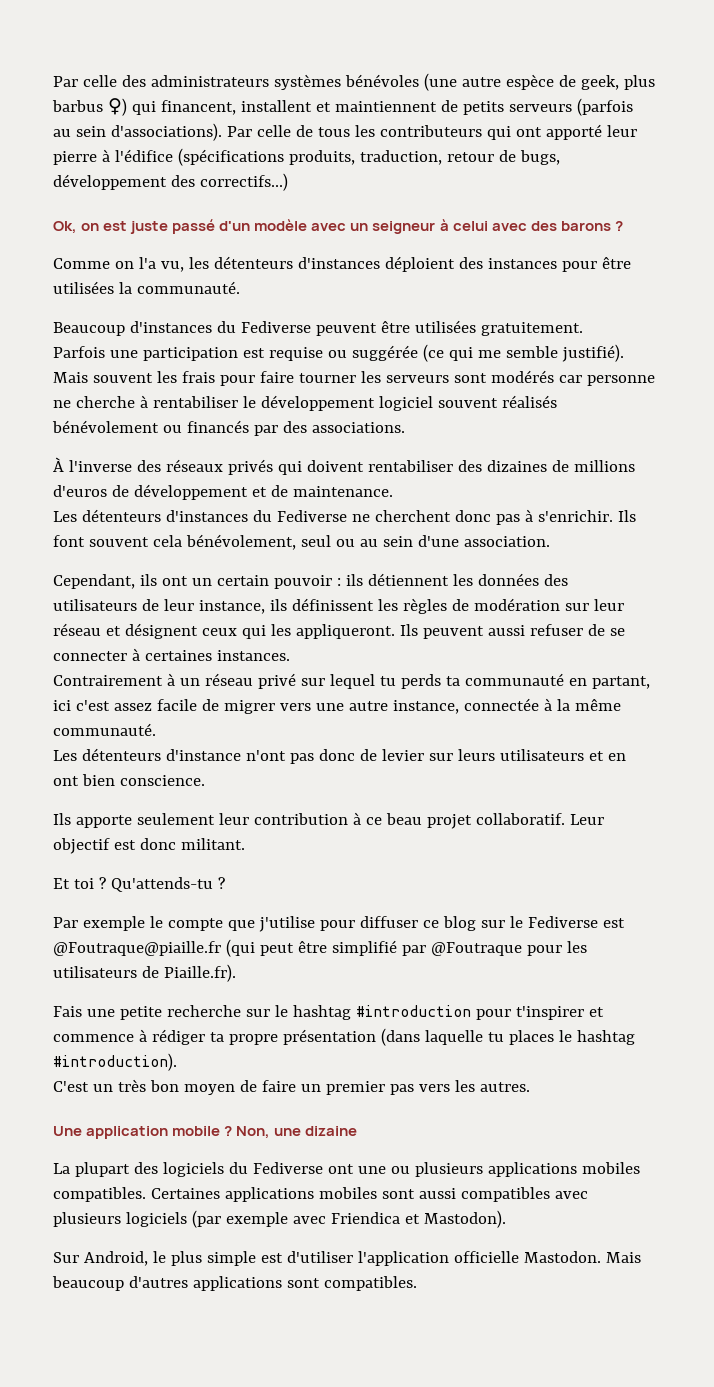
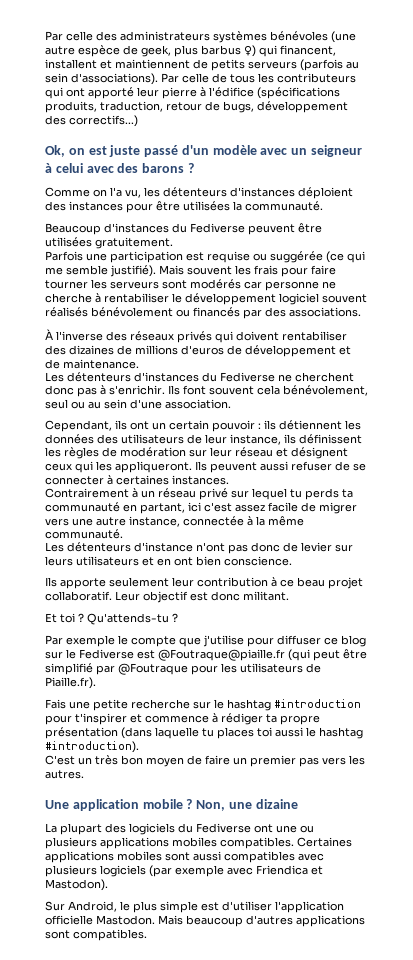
- Fais une petite recherche sur le hashtag #introduction pour t'inspirer et commence à rédiger ta propre présentation (dans laquelle tu places le hashtag #introduction).
+ Fais une petite recherche sur le hashtag #introduction pour t'inspirer et commence à rédiger ta propre présentation (dans laquelle tu places toi aussi le hashtag #introduction).

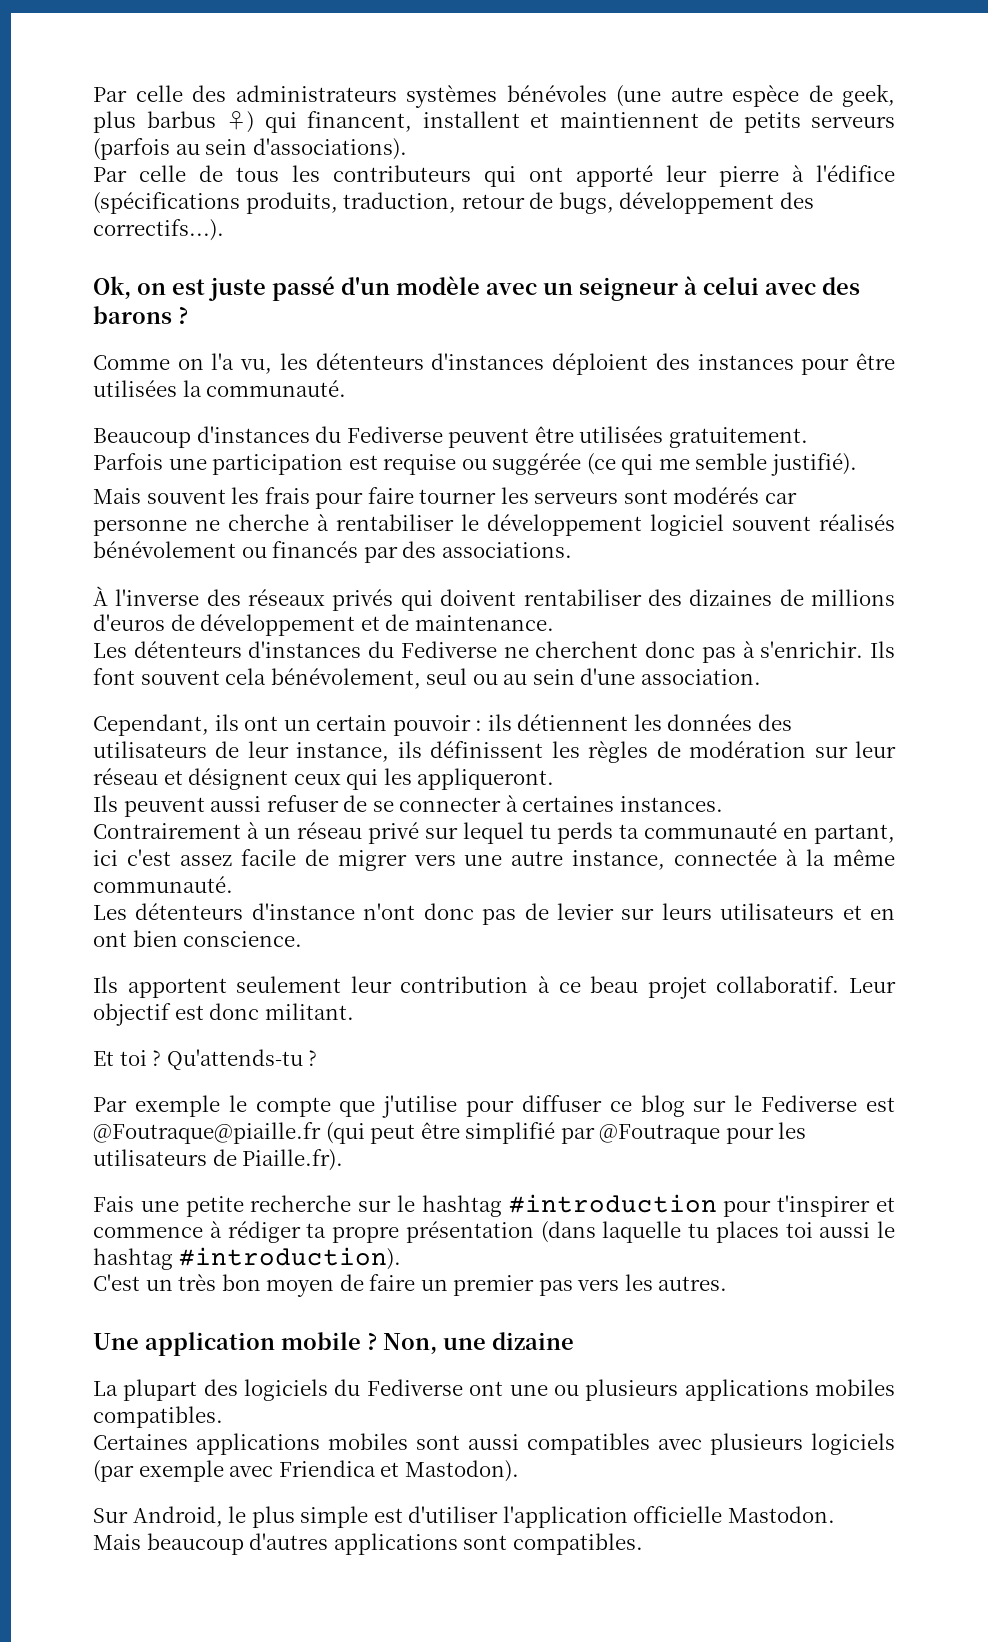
- Par celle des administrateurs systèmes bénévoles (une autre espèce de geek, plus barbus ♀) qui financent, installent et maintiennent de petits serveurs (parfois au sein d'associations). Par celle de tous les contributeurs qui ont apporté leur pierre à l'édifice (spécifications produits, traduction, retour de bugs, développement des correctifs...)
+ Par celle des administrateurs systèmes bénévoles (une autre espèce de geek, plus barbus ♀) qui financent, installent et maintiennent de petits serveurs (parfois au sein d'associations).
+ Par celle de tous les contributeurs qui ont apporté leur pierre à l'édifice (spécifications produits, traduction, retour de bugs, développement des correctifs...).
- Parfois une participation est requise ou suggérée (ce qui me semble justifié). Mais souvent les frais pour faire tourner les serveurs sont modérés car personne ne cherche à rentabiliser le développement logiciel souvent réalisés bénévolement ou financés par des associations.
+ Parfois une participation est requise ou suggérée (ce qui me semble justifié).
+ Mais souvent les frais pour faire tourner les serveurs sont modérés car personne ne cherche à rentabiliser le développement logiciel souvent réalisés bénévolement ou financés par des associations.
- Cependant, ils ont un certain pouvoir : ils détiennent les données des utilisateurs de leur instance, ils définissent les règles de modération sur leur réseau et désignent ceux qui les appliqueront. Ils peuvent aussi refuser de se connecter à certaines instances.
+ Cependant, ils ont un certain pouvoir : ils détiennent les données des utilisateurs de leur instance, ils définissent les règles de modération sur leur réseau et désignent ceux qui les appliqueront.
+ Ils peuvent aussi refuser de se connecter à certaines instances.
- Les détenteurs d'instance n'ont pas donc de levier sur leurs utilisateurs et en ont bien conscience.
+ Les détenteurs d'instance n'ont donc pas de levier sur leurs utilisateurs et en ont bien conscience.
- Ils apporte seulement leur contribution à ce beau projet collaboratif.
+ Ils apportent seulement leur contribution à ce beau projet collaboratif.
- La plupart des logiciels du Fediverse ont une ou plusieurs applications mobiles compatibles. Certaines applications mobiles sont aussi compatibles avec plusieurs logiciels (par exemple avec Friendica et Mastodon).
+ La plupart des logiciels du Fediverse ont une ou plusieurs applications mobiles compatibles.
+ Certaines applications mobiles sont aussi compatibles avec plusieurs logiciels (par exemple avec Friendica et Mastodon).
- Sur Android, le plus simple est d'utiliser l'application officielle Mastodon. Mais beaucoup d'autres applications sont compatibles.
+ Sur Android, le plus simple est d'utiliser l'application officielle Mastodon.
+ Mais beaucoup d'autres applications sont compatibles.

